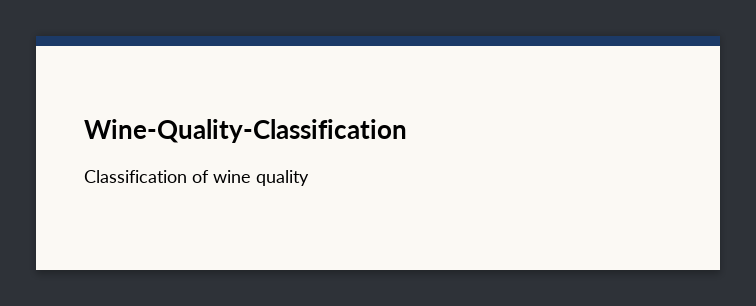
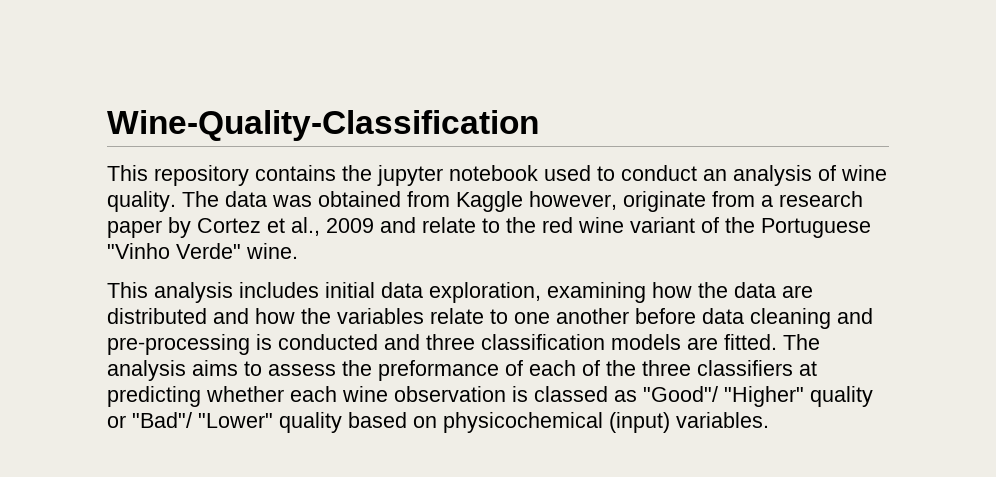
- Classification of wine quality
+ This repository contains the jupyter notebook used to conduct an analysis of wine quality. The data was obtained from Kaggle however, originate from a research paper by Cortez et al., 2009 and relate to the red wine variant of the Portuguese "Vinho Verde" wine.
+ This analysis includes initial data exploration, examining how the data are distributed and how the variables relate to one another before data cleaning and pre-processing is conducted and three classification models are fitted. The analysis aims to assess the preformance of each of the three classifiers at predicting whether each wine observation is classed as "Good"/ "Higher" quality or "Bad"/ "Lower" quality based on physicochemical (input) variables.

